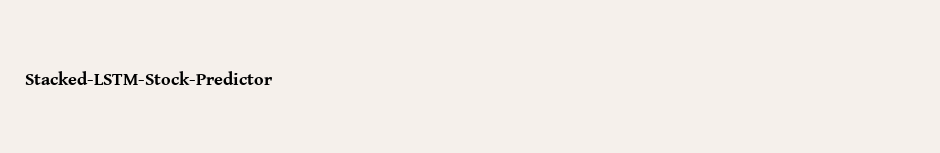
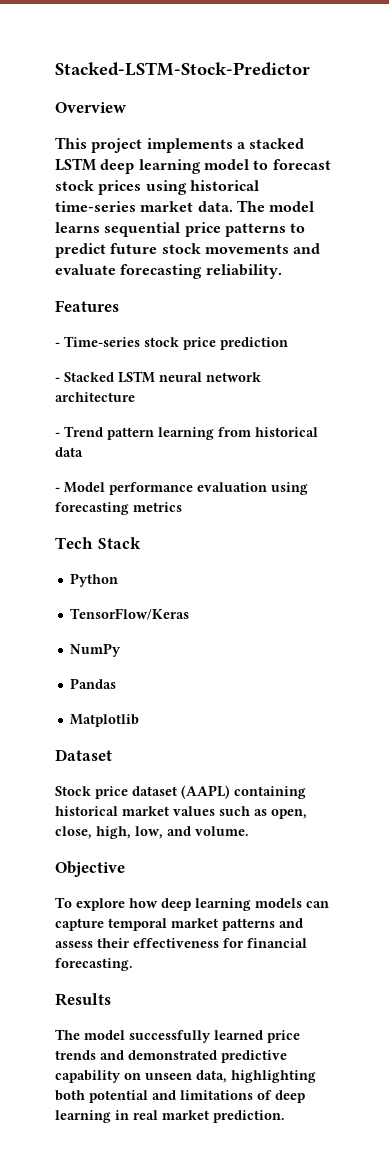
+ Overview
+ This project implements a stacked LSTM deep learning model to forecast stock prices using historical time-series market data. The model learns sequential price patterns to predict future stock movements and evaluate forecasting reliability.
+ Features
+ - Time-series stock price prediction
+ - Stacked LSTM neural network architecture
+ - Trend pattern learning from historical data
+ - Model performance evaluation using forecasting metrics
+ Tech Stack
+ Python
+ TensorFlow/Keras
+ NumPy
+ Pandas
+ Matplotlib
+ Dataset
+ Stock price dataset (AAPL) containing historical market values such as open, close, high, low, and volume.
+ Objective
+ To explore how deep learning models can capture temporal market patterns and assess their effectiveness for financial forecasting.
+ Results
+ The model successfully learned price trends and demonstrated predictive capability on unseen data, highlighting both potential and limitations of deep learning in real market prediction.

